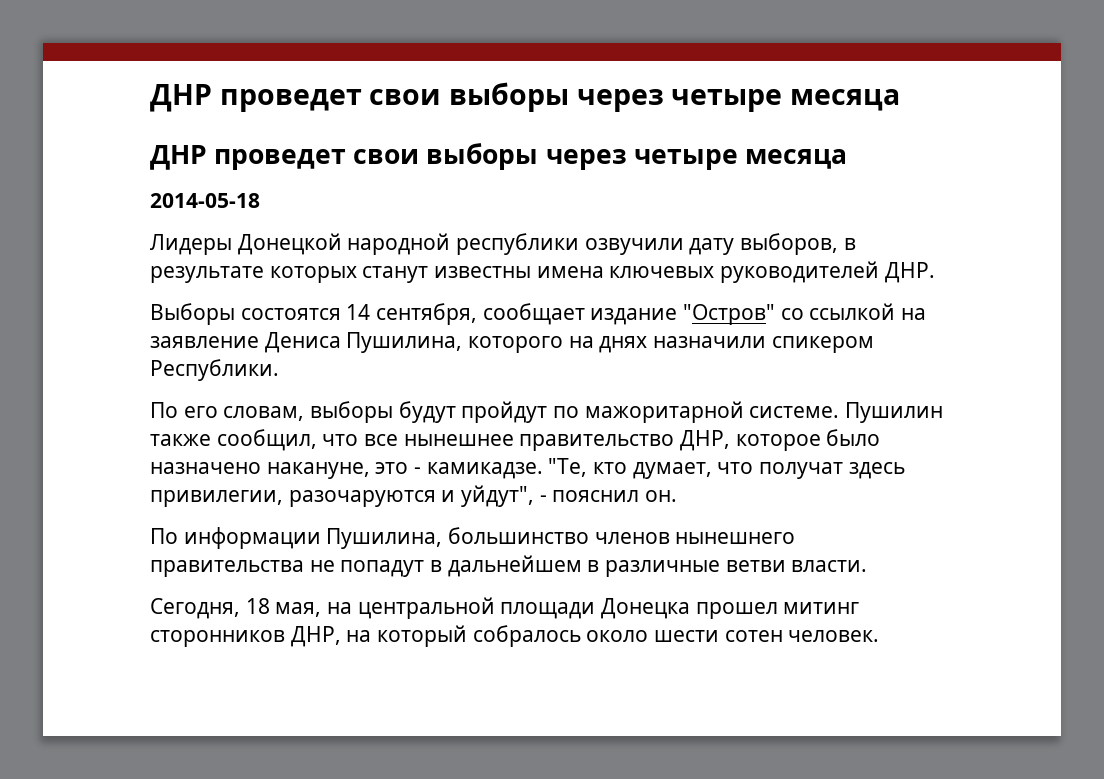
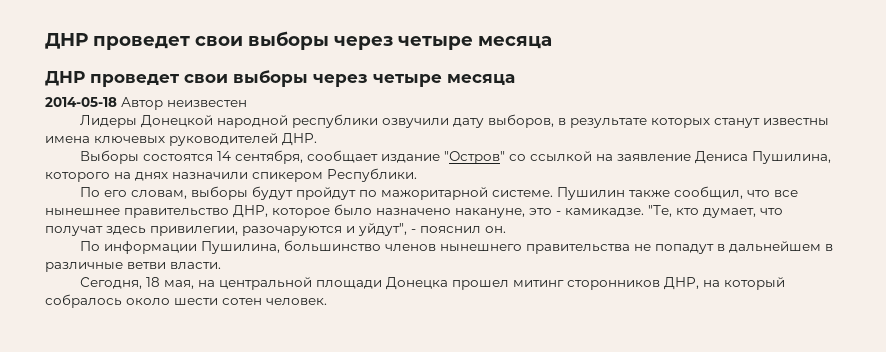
- 2014-05-18
+ 2014-05-18 Автор неизвестен

